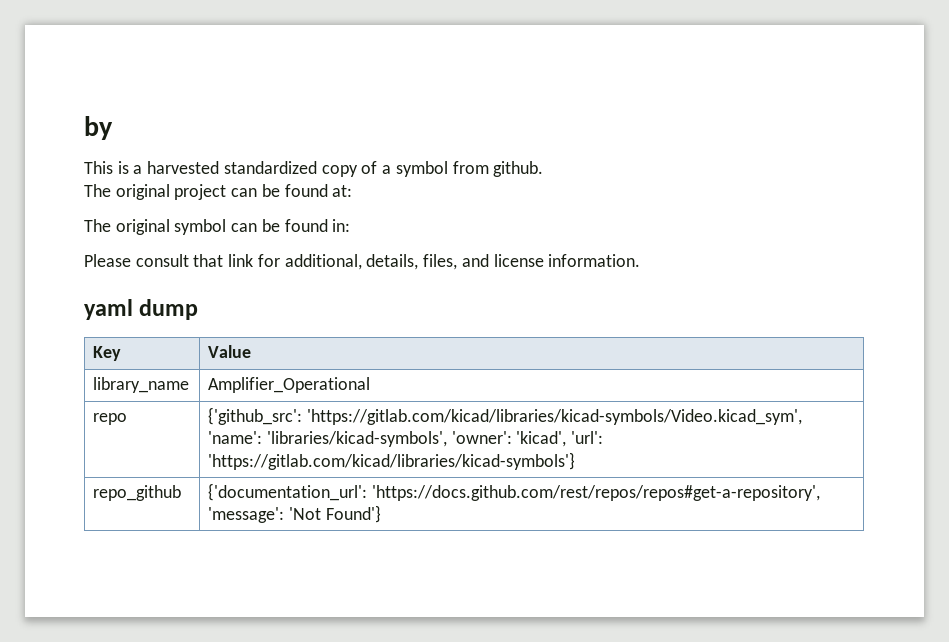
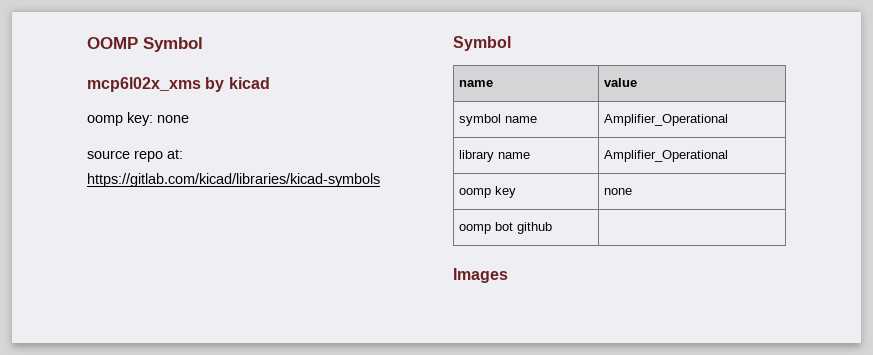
- by
- This is a harvested standardized copy of a symbol from github.
- The original project can be found at:
- The original symbol can be found in:
- Please consult that link for additional, details, files, and license information.
- yaml dump
- Key | Value
- library_name | Amplifier_Operational
- repo | {'github_src': 'https://gitlab.com/kicad/libraries/kicad-symbols/Video.kicad_sym', 'name': 'libraries/kicad-symbols', 'owner': 'kicad', 'url': 'https://gitlab.com/kicad/libraries/kicad-symbols'}
- repo_github | {'documentation_url': 'https://docs.github.com/rest/repos/repos#get-a-repository', 'message': 'Not Found'}
+ OOMP Symbol
+ mcp6l02x_xms by kicad
+ oomp key: none
+ source repo at: https://gitlab.com/kicad/libraries/kicad-symbols
+ Symbol
+ name | value
+ symbol name | Amplifier_Operational
+ library name | Amplifier_Operational
+ oomp key | none
+ oomp bot github |
+ Images

